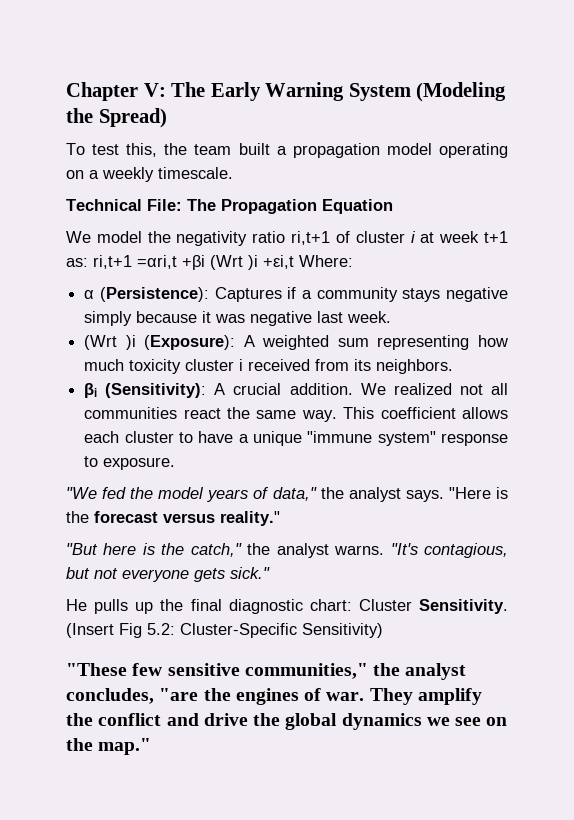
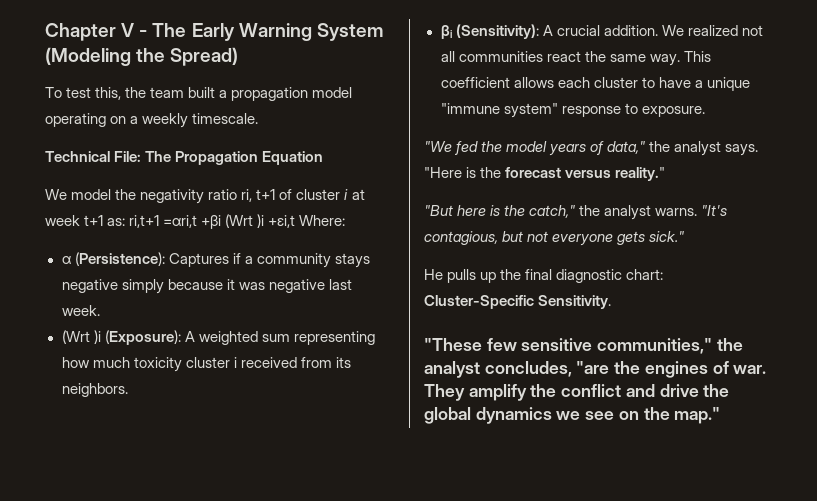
- Chapter V: The Early Warning System (Modeling the Spread)
+ Chapter V - The Early Warning System (Modeling the Spread)
- We model the negativity ratio ri,t+1 of cluster i at week t+1 as: ri,t+1 =αri,t +βi (Wrt )i +εi,t Where:
+ We model the negativity ratio ri, t+1 of cluster i at week t+1 as: ri,t+1 =αri,t +βi (Wrt )i +εi,t Where:
- He pulls up the final diagnostic chart: Cluster Sensitivity. (Insert Fig 5.2: Cluster-Specific Sensitivity)
+ He pulls up the final diagnostic chart: Cluster-Specific Sensitivity.

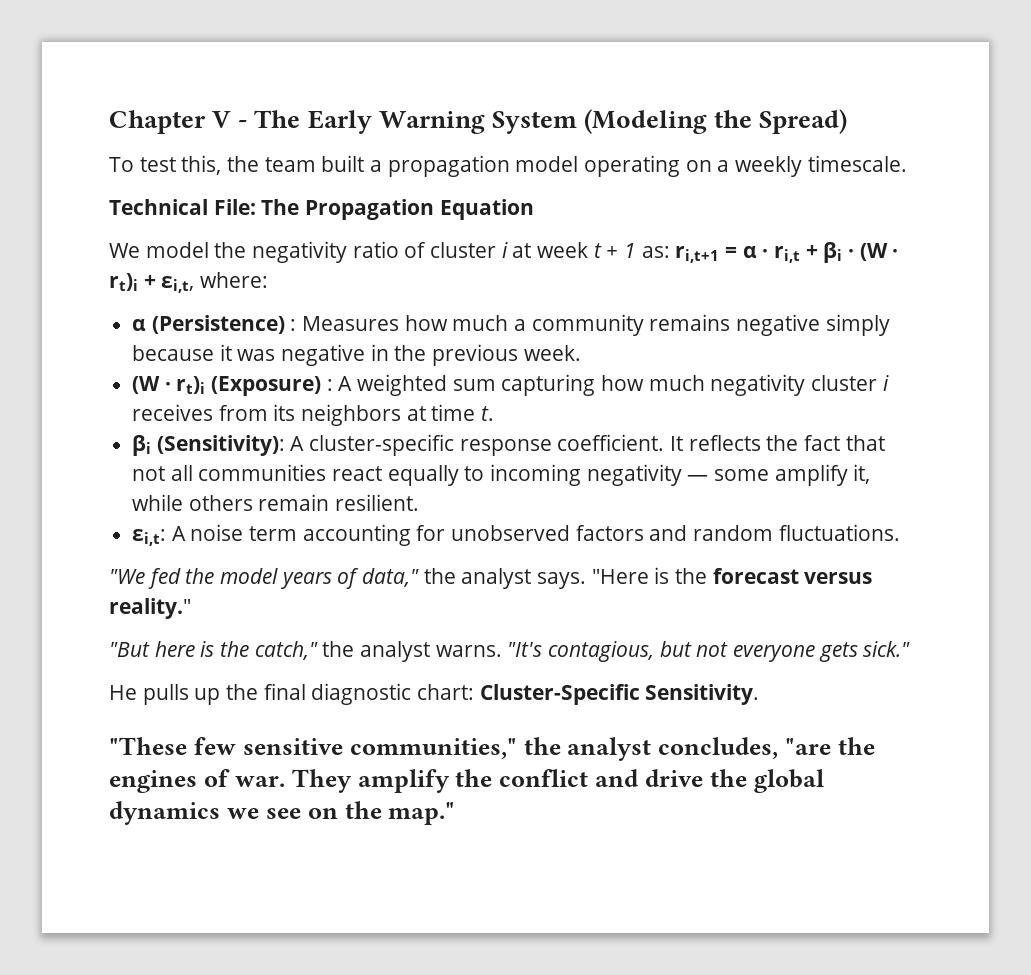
- We model the negativity ratio ri, t+1 of cluster i at week t+1 as: ri,t+1 =αri,t +βi (Wrt )i +εi,t Where:
- α (Persistence): Captures if a community stays negative simply because it was negative last week.
- (Wrt )i (Exposure): A weighted sum representing how much toxicity cluster i received from its neighbors.
+ We model the negativity ratio of cluster i at week t + 1 as: ri,t+1 = α · ri,t + βi · (W · rt)i + εi,t, where:
+ α (Persistence) : Measures how much a community remains negative simply because it was negative in the previous week.
+ (W · rt)i (Exposure) : A weighted sum capturing how much negativity cluster i receives from its neighbors at time t.
- βi (Sensitivity): A crucial addition. We realized not all communities react the same way. This coefficient allows each cluster to have a unique "immune system" response to exposure.
+ βi (Sensitivity): A cluster-specific response coefficient. It reflects the fact that not all communities react equally to incoming negativity — some amplify it, while others remain resilient.
+ εi,t: A noise term accounting for unobserved factors and random fluctuations.

